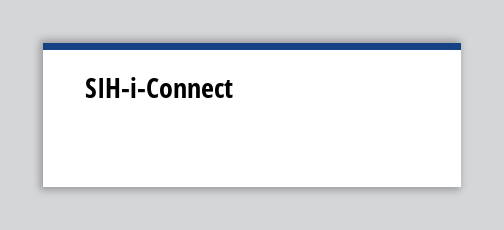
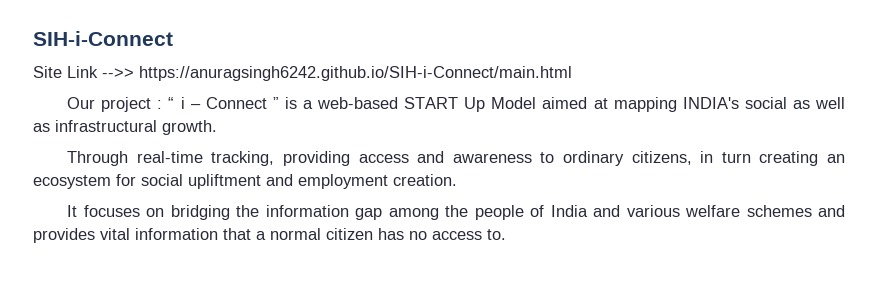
+ Site Link -->> https://anuragsingh6242.github.io/SIH-i-Connect/main.html
+ Our project : “ i – Connect ” is a web-based START Up Model aimed at mapping INDIA's social as well as infrastructural growth.
+ Through real-time tracking, providing access and awareness to ordinary citizens, in turn creating an ecosystem for social upliftment and employment creation.
+ It focuses on bridging the information gap among the people of India and various welfare schemes and provides vital information that a normal citizen has no access to.

